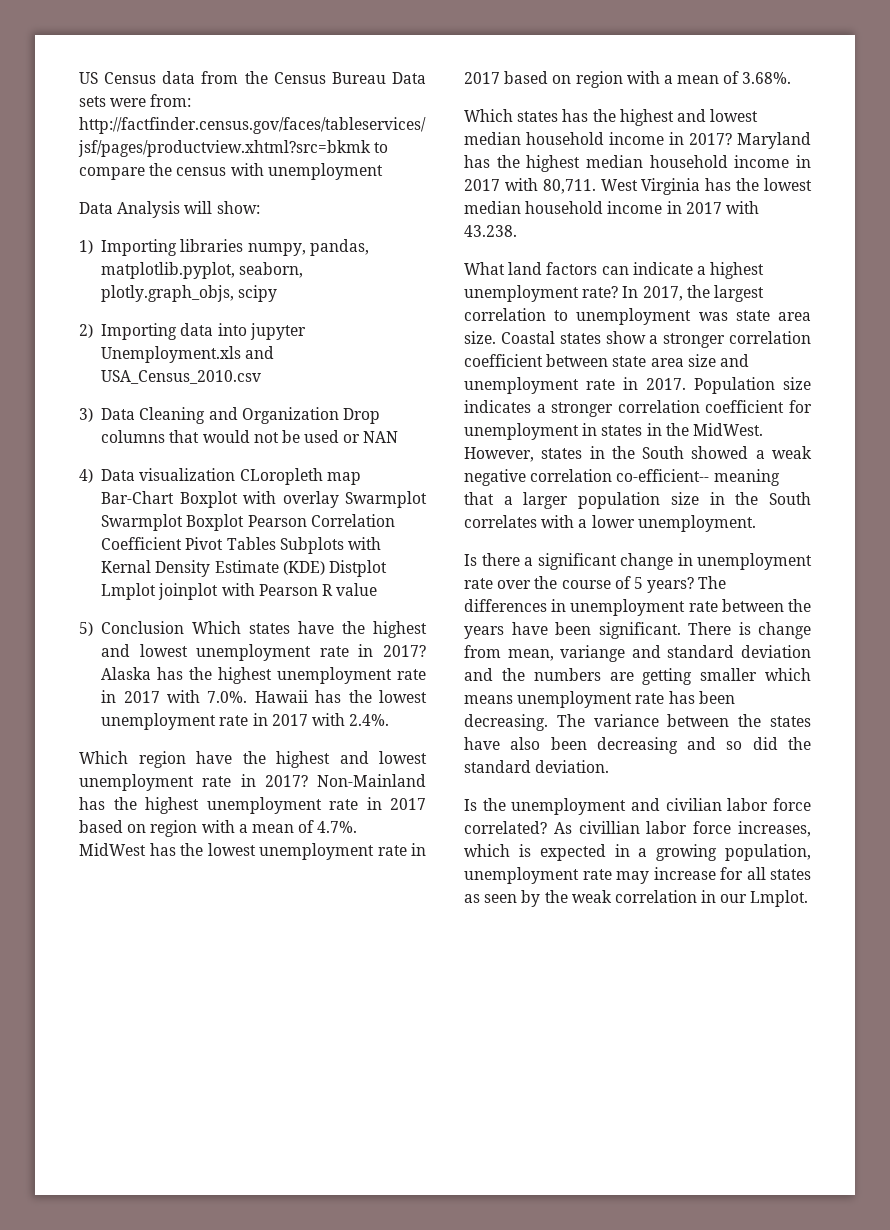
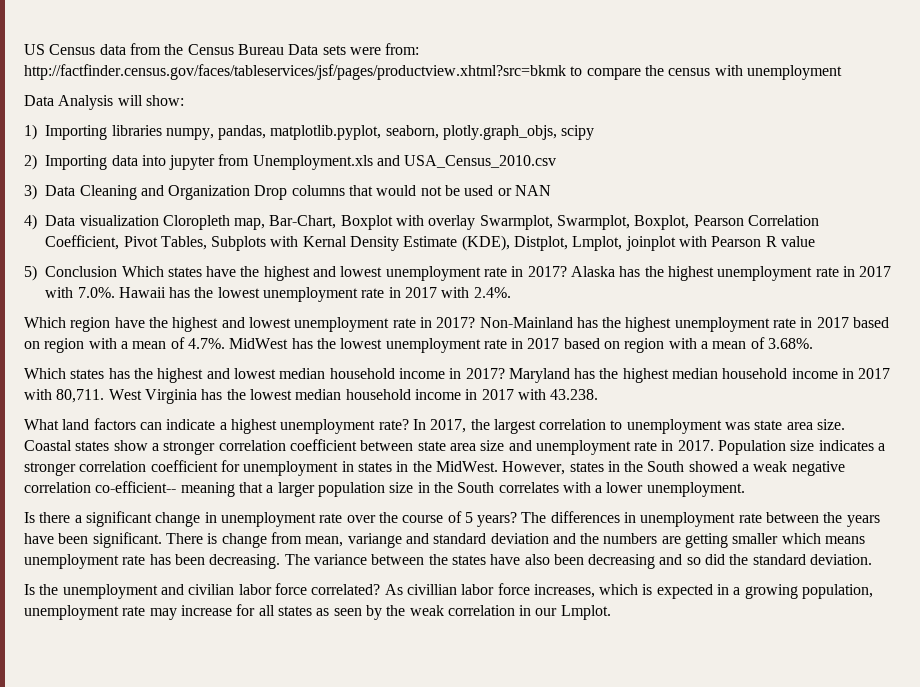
- 2) Importing data into jupyter Unemployment.xls and USA_Census_2010.csv
+ 2) Importing data into jupyter from Unemployment.xls and USA_Census_2010.csv
- 4) Data visualization CLoropleth map Bar-Chart Boxplot with overlay Swarmplot Swarmplot Boxplot Pearson Correlation Coefficient Pivot Tables Subplots with Kernal Density Estimate (KDE) Distplot Lmplot joinplot with Pearson R value
+ 4) Data visualization Cloropleth map, Bar-Chart, Boxplot with overlay Swarmplot, Swarmplot, Boxplot, Pearson Correlation Coefficient, Pivot Tables, Subplots with Kernal Density Estimate (KDE), Distplot, Lmplot, joinplot with Pearson R value

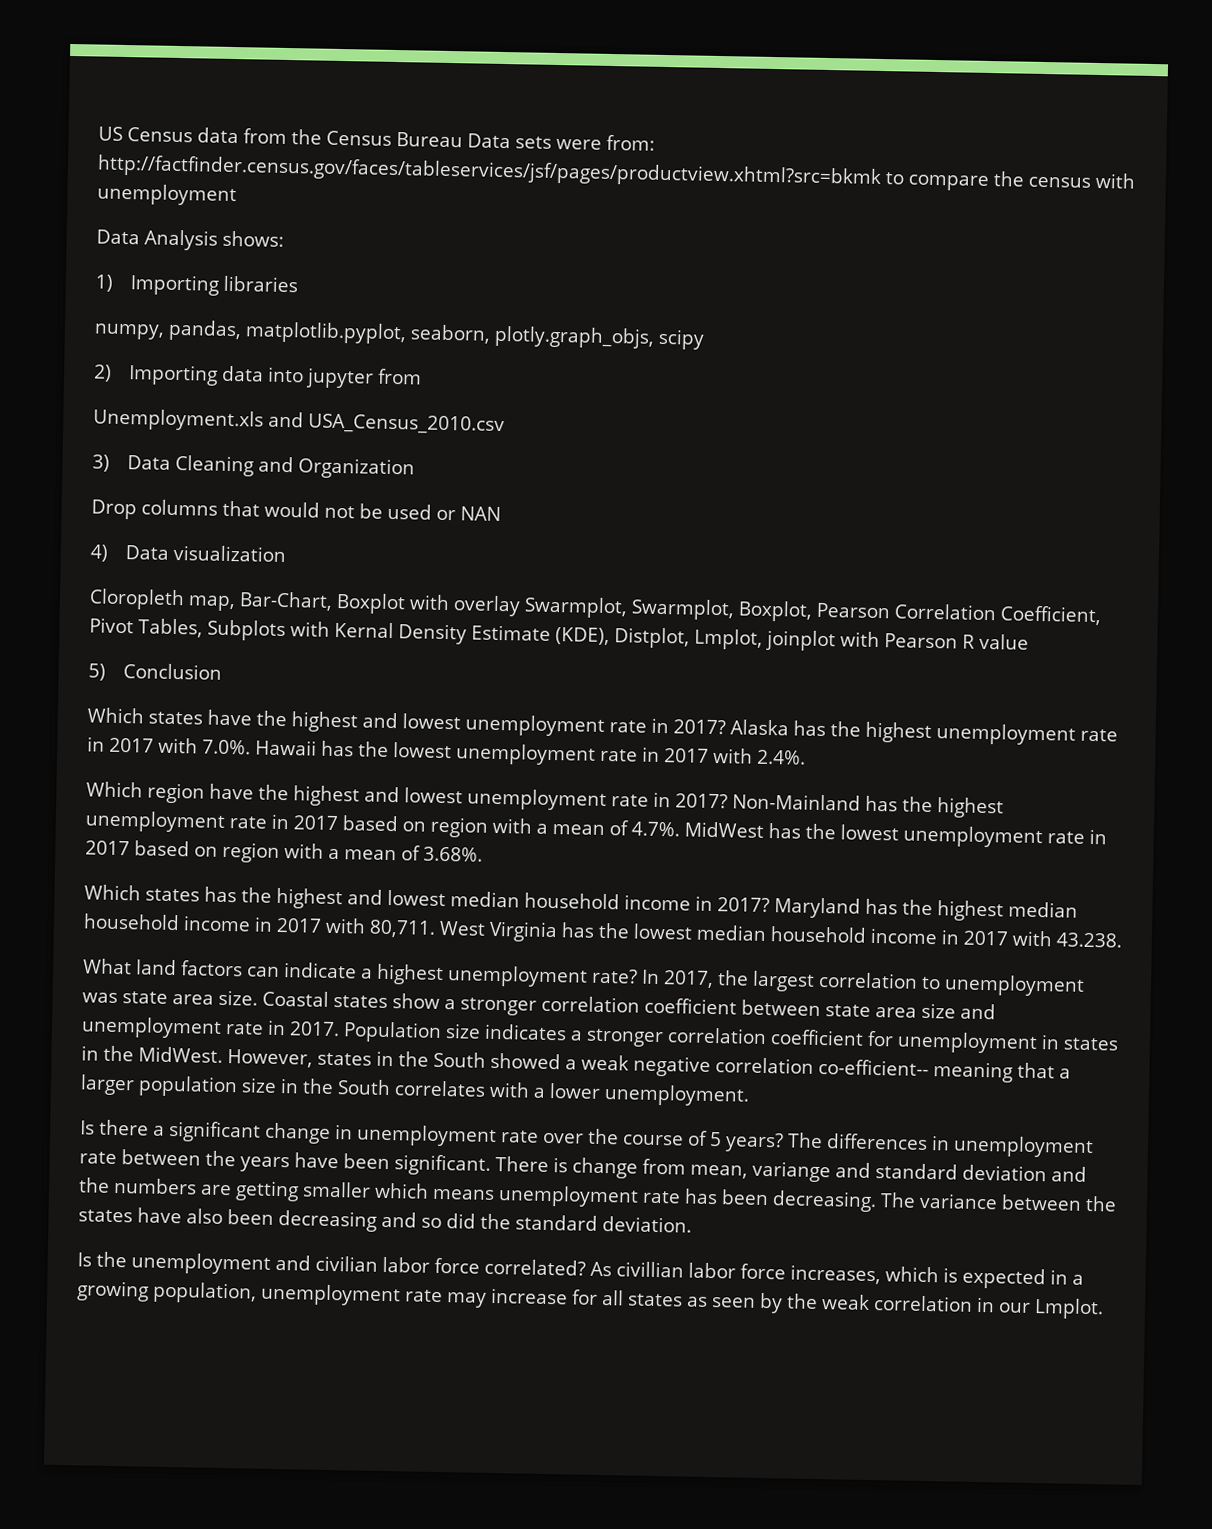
- Data Analysis will show:
+ Data Analysis shows:
- 1) Importing libraries numpy, pandas, matplotlib.pyplot, seaborn, plotly.graph_objs, scipy
+ 1) Importing libraries
+ numpy, pandas, matplotlib.pyplot, seaborn, plotly.graph_objs, scipy
- 2) Importing data into jupyter from Unemployment.xls and USA_Census_2010.csv
+ 2) Importing data into jupyter from
+ Unemployment.xls and USA_Census_2010.csv
- 3) Data Cleaning and Organization Drop columns that would not be used or NAN
+ 3) Data Cleaning and Organization
+ Drop columns that would not be used or NAN
- 4) Data visualization Cloropleth map, Bar-Chart, Boxplot with overlay Swarmplot, Swarmplot, Boxplot, Pearson Correlation Coefficient, Pivot Tables, Subplots with Kernal Density Estimate (KDE), Distplot, Lmplot, joinplot with Pearson R value
+ 4) Data visualization
+ Cloropleth map, Bar-Chart, Boxplot with overlay Swarmplot, Swarmplot, Boxplot, Pearson Correlation Coefficient, Pivot Tables, Subplots with Kernal Density Estimate (KDE), Distplot, Lmplot, joinplot with Pearson R value
- 5) Conclusion Which states have the highest and lowest unemployment rate in 2017?
+ 5) Conclusion
+ Which states have the highest and lowest unemployment rate in 2017?

